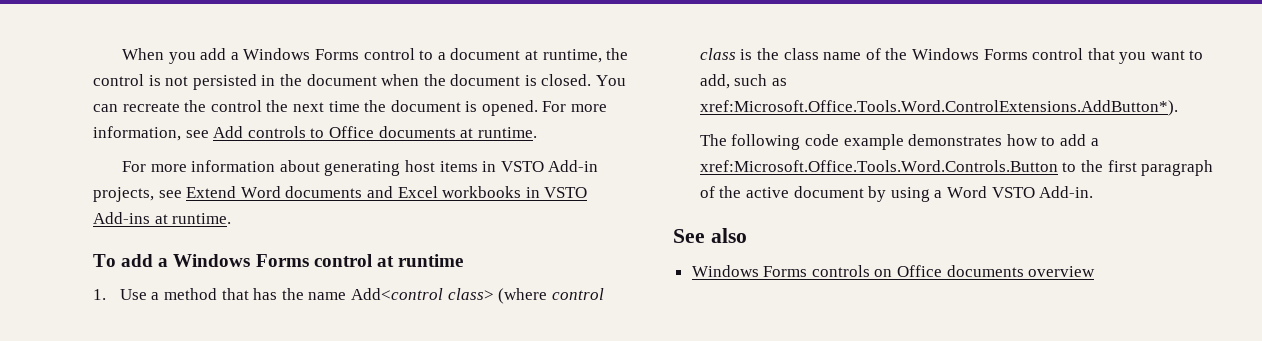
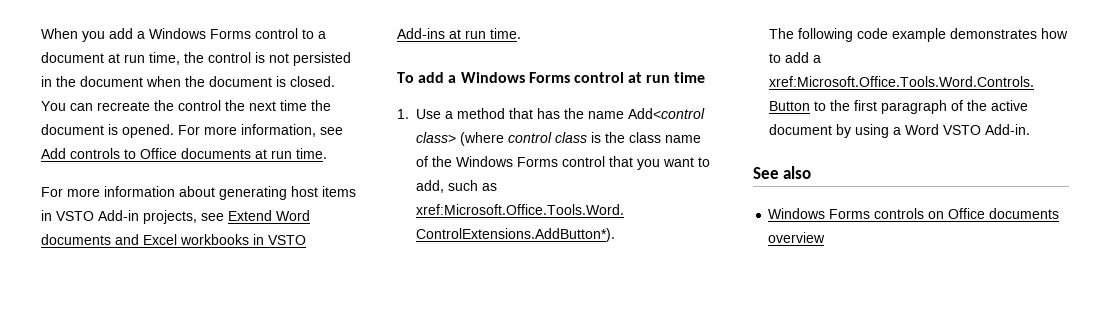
- When you add a Windows Forms control to a document at runtime, the control is not persisted in the document when the document is closed.
+ When you add a Windows Forms control to a document at run time, the control is not persisted in the document when the document is closed.
- For more information, see Add controls to Office documents at runtime.
+ For more information, see Add controls to Office documents at run time.
- For more information about generating host items in VSTO Add-in projects, see Extend Word documents and Excel workbooks in VSTO Add-ins at runtime.
+ For more information about generating host items in VSTO Add-in projects, see Extend Word documents and Excel workbooks in VSTO Add-ins at run time.
- To add a Windows Forms control at runtime
+ To add a Windows Forms control at run time

